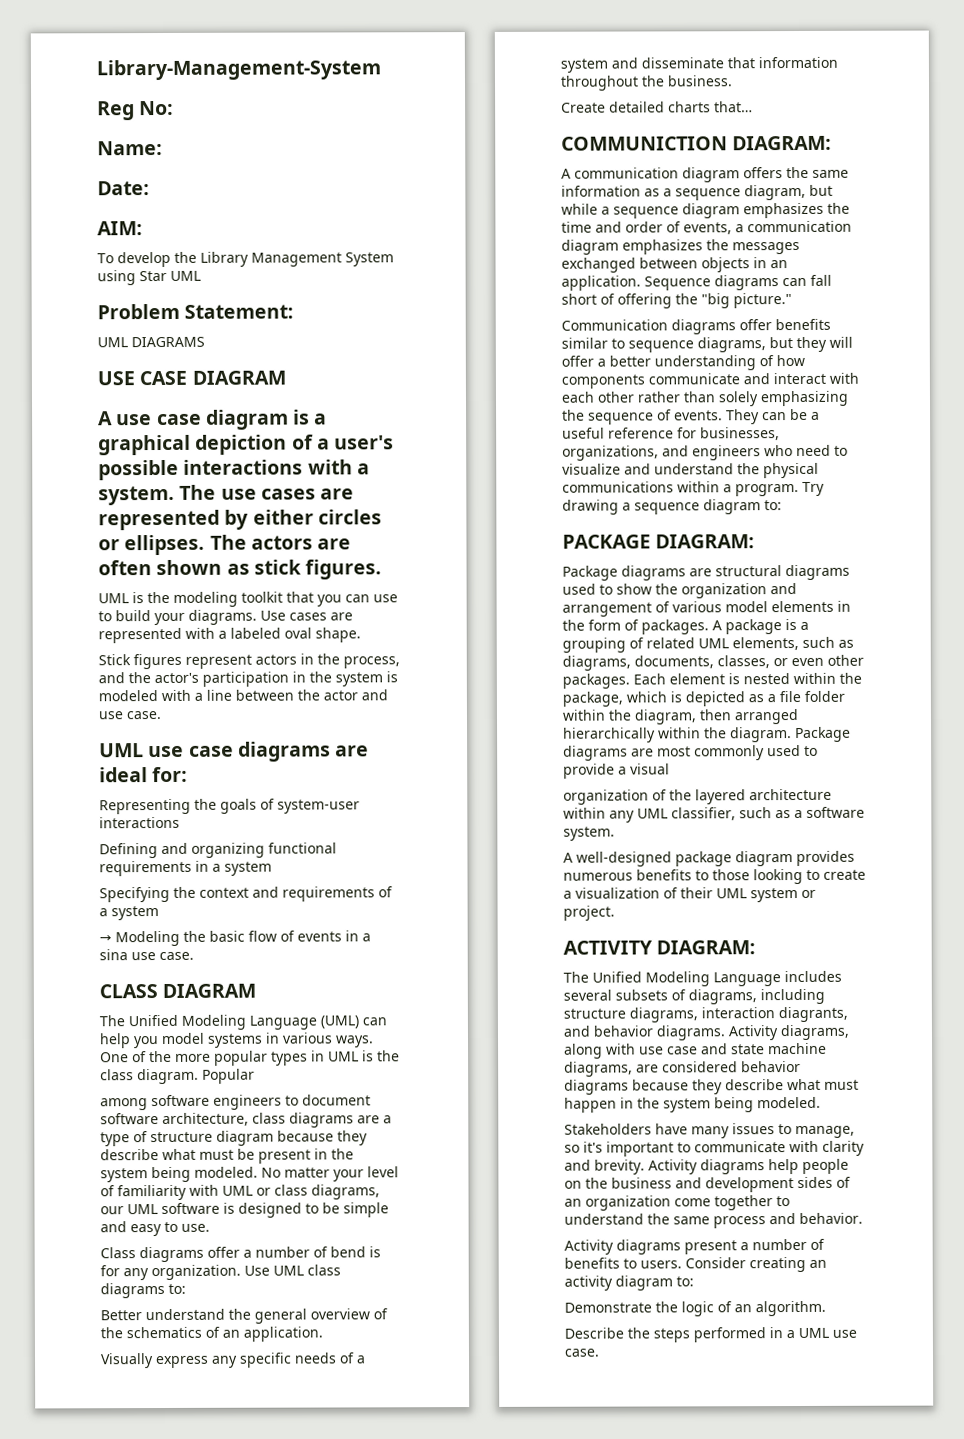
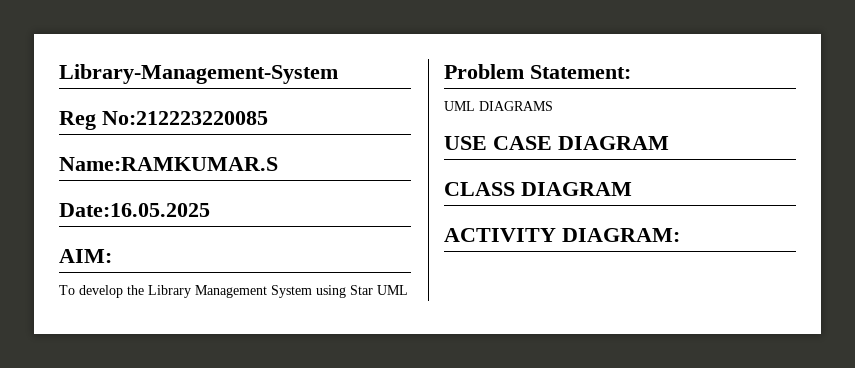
- Reg No:
- Name:
- Date:
+ Reg No:212223220085
+ Name:RAMKUMAR.S
+ Date:16.05.2025
- A use case diagram is a graphical depiction of a user's possible interactions with a system. The use cases are represented by either circles or ellipses. The actors are often shown as stick figures.
- UML is the modeling toolkit that you can use to build your diagrams. Use cases are represented with a labeled oval shape.
- Stick figures represent actors in the process, and the actor's participation in the system is modeled with a line between the actor and use case.
- UML use case diagrams are ideal for:
- Representing the goals of system-user interactions
- Defining and organizing functional requirements in a system
- Specifying the context and requirements of a system
- → Modeling the basic flow of events in a sina use case.
  CLASS DIAGRAM
- The Unified Modeling Language (UML) can help you model systems in various ways. One of the more popular types in UML is the class diagram. Popular
- among software engineers to document software architecture, class diagrams are a type of structure diagram because they describe what must be present in the system being modeled. No matter your level of familiarity with UML or class diagrams, our UML software is designed to be simple and easy to use.
- Class diagrams offer a number of bend is for any organization. Use UML class diagrams to:
- Better understand the general overview of the schematics of an application.
- Visually express any specific needs of a system and disseminate that information throughout the business.
- Create detailed charts that…
- COMMUNICTION DIAGRAM:
- A communication diagram offers the same information as a sequence diagram, but while a sequence diagram emphasizes the time and order of events, a communication diagram emphasizes the messages exchanged between objects in an application. Sequence diagrams can fall short of offering the "big picture."
- Communication diagrams offer benefits similar to sequence diagrams, but they will offer a better understanding of how components communicate and interact with each other rather than solely emphasizing the sequence of events. They can be a useful reference for businesses, organizations, and engineers who need to visualize and understand the physical communications within a program. Try drawing a sequence diagram to:
- PACKAGE DIAGRAM:
- Package diagrams are structural diagrams used to show the organization and arrangement of various model elements in the form of packages. A package is a grouping of related UML elements, such as diagrams, documents, classes, or even other packages. Each element is nested within the package, which is depicted as a file folder within the diagram, then arranged hierarchically within the diagram. Package diagrams are most commonly used to provide a visual
- organization of the layered architecture within any UML classifier, such as a software system.
- A well-designed package diagram provides numerous benefits to those looking to create a visualization of their UML system or project.
  ACTIVITY DIAGRAM:
- The Unified Modeling Language includes several subsets of diagrams, including structure diagrams, interaction diagrants, and behavior diagrams. Activity diagrams, along with use case and state machine diagrams, are considered behavior diagrams because they describe what must happen in the system being modeled.
- Stakeholders have many issues to manage, so it's important to communicate with clarity and brevity. Activity diagrams help people on the business and development sides of an organization come together to understand the same process and behavior.
- Activity diagrams present a number of benefits to users. Consider creating an activity diagram to:
- Demonstrate the logic of an algorithm.
- Describe the steps performed in a UML use case.

